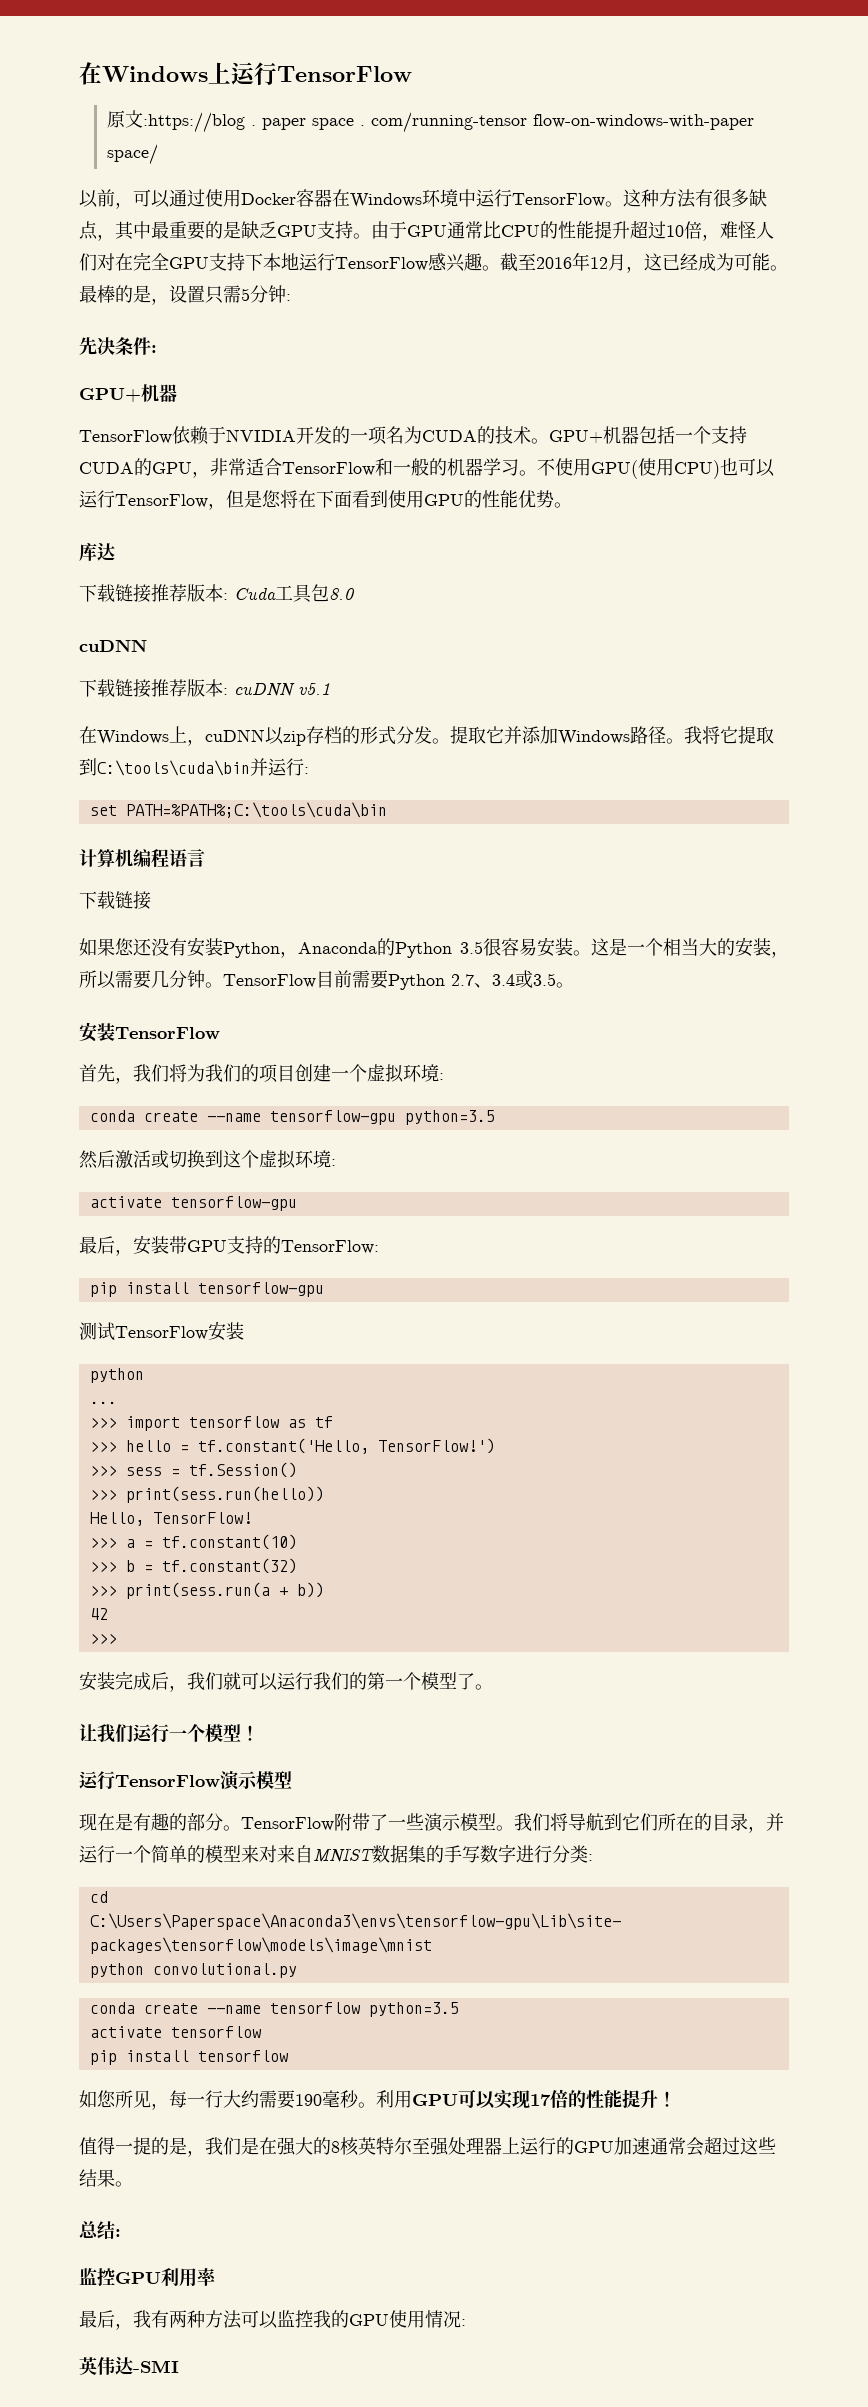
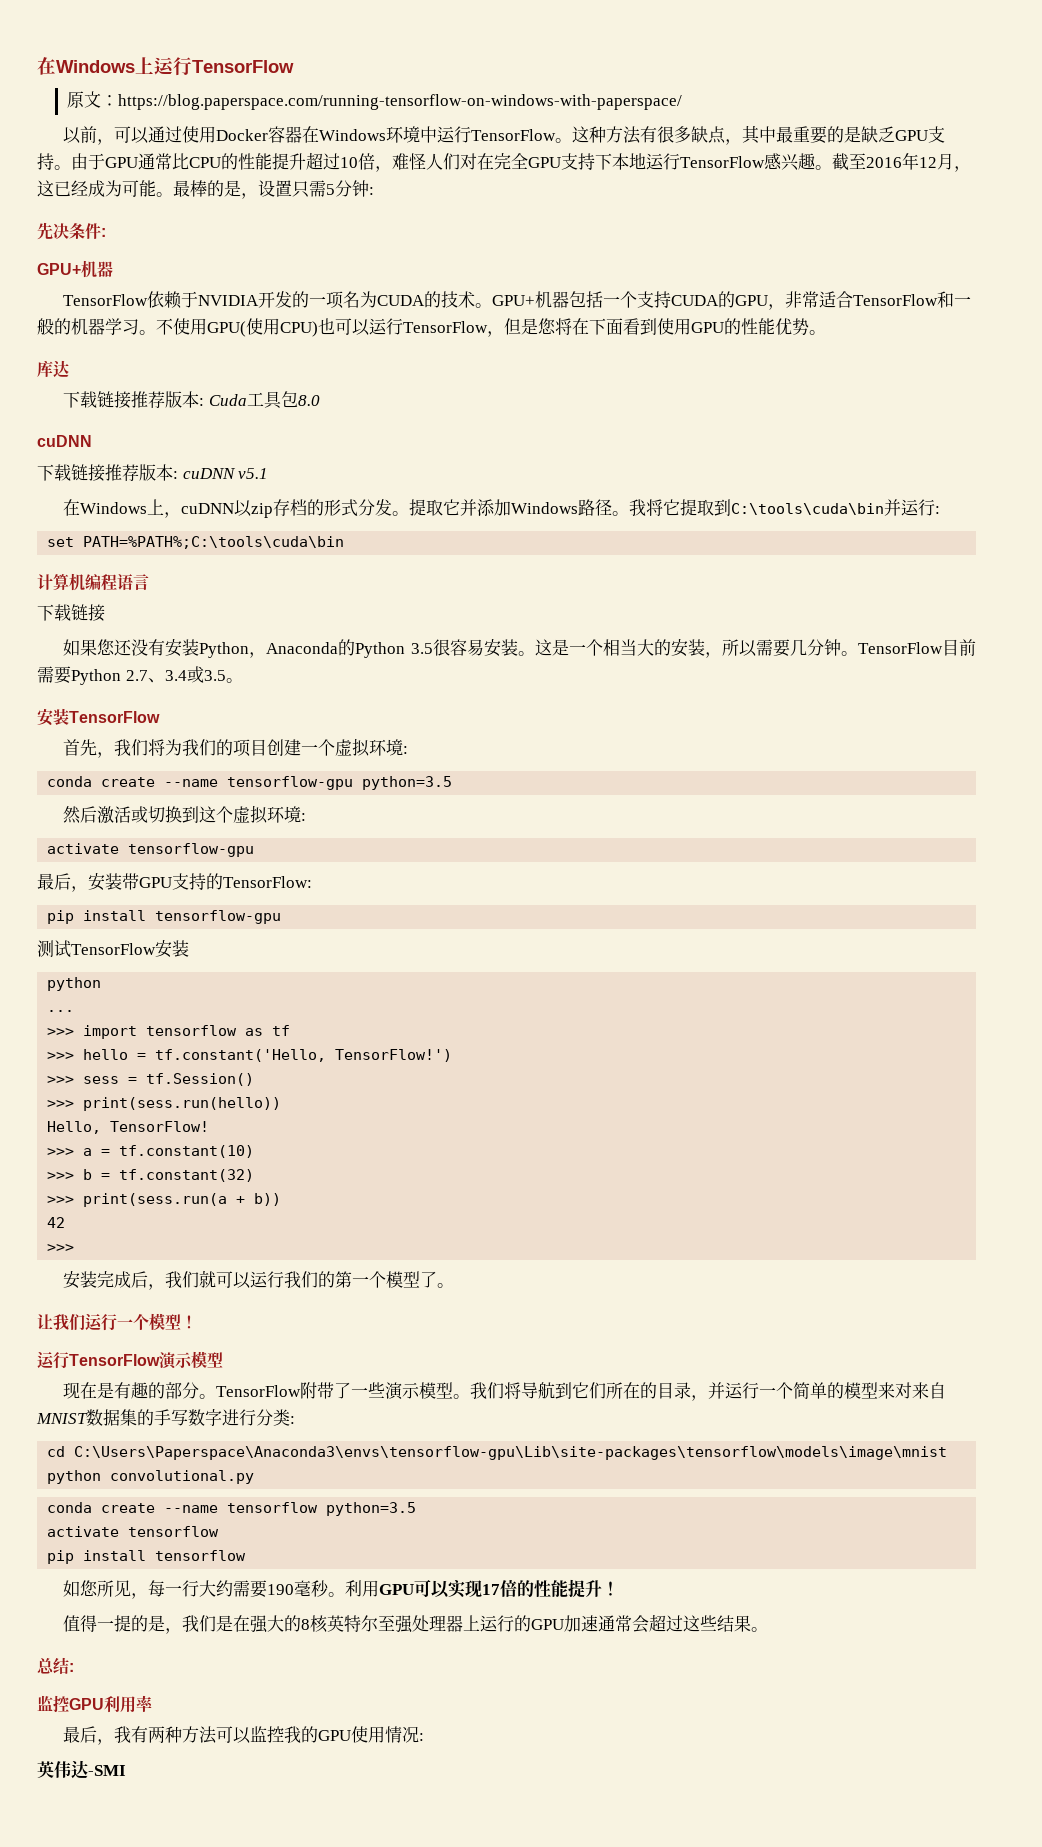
- 原文:https://blog . paper space . com/running-tensor flow-on-windows-with-paper space/
+ 原文：https://blog.paperspace.com/running-tensorflow-on-windows-with-paperspace/

